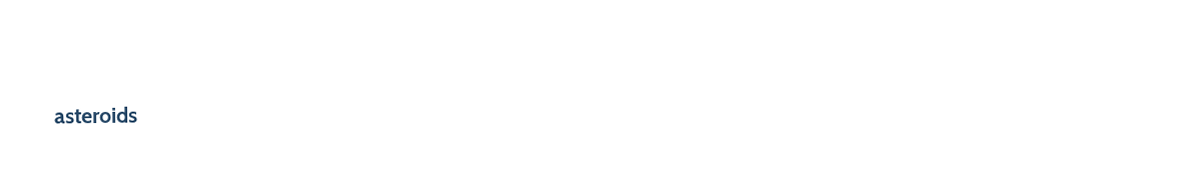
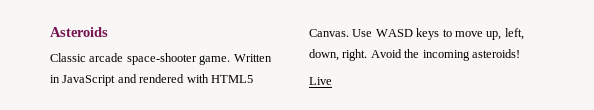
- asteroids
+ Asteroids
+ Classic arcade space-shooter game. Written in JavaScript and rendered with HTML5 Canvas. Use WASD keys to move up, left, down, right. Avoid the incoming asteroids!
+ Live

